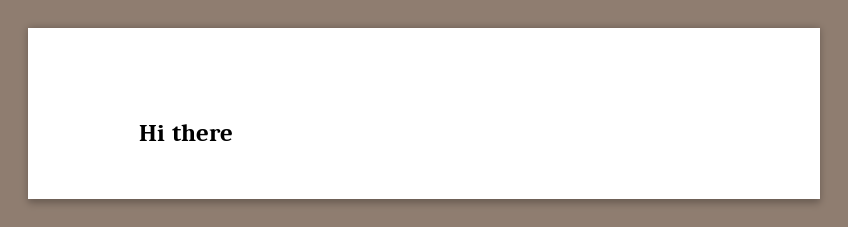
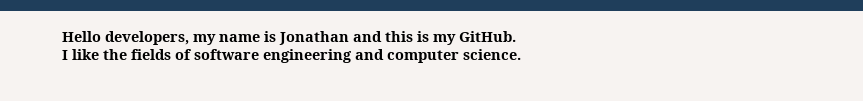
- Hi there
+ Hello developers, my name is Jonathan and this is my GitHub.
+ I like the fields of software engineering and computer science.

